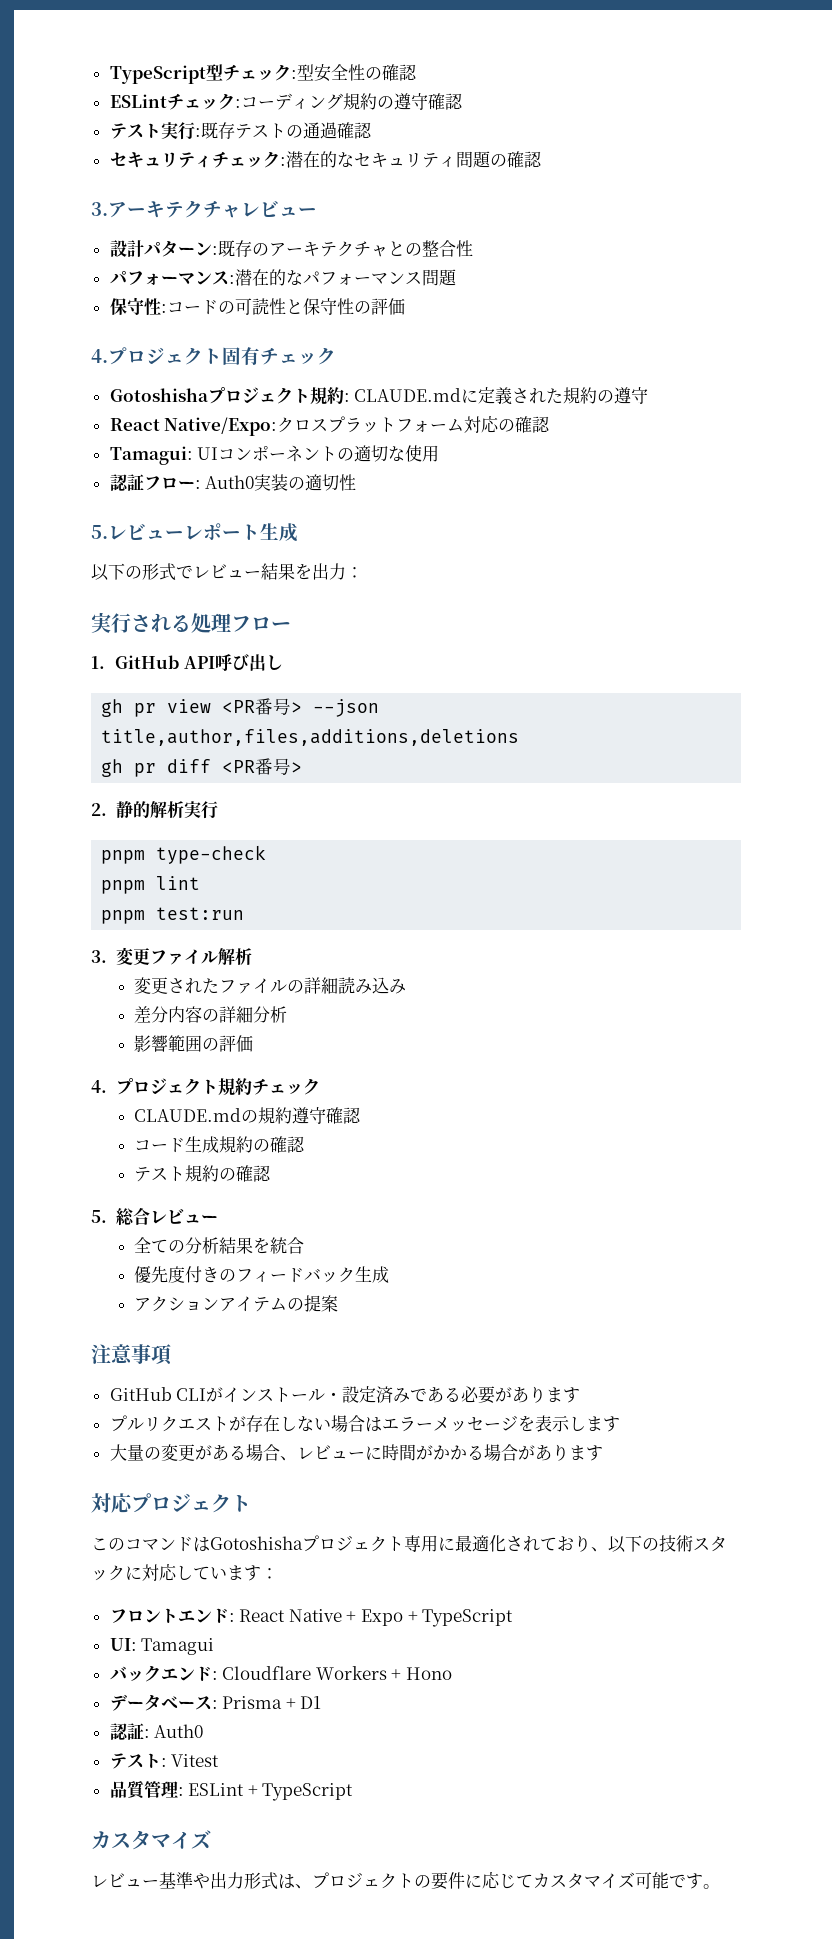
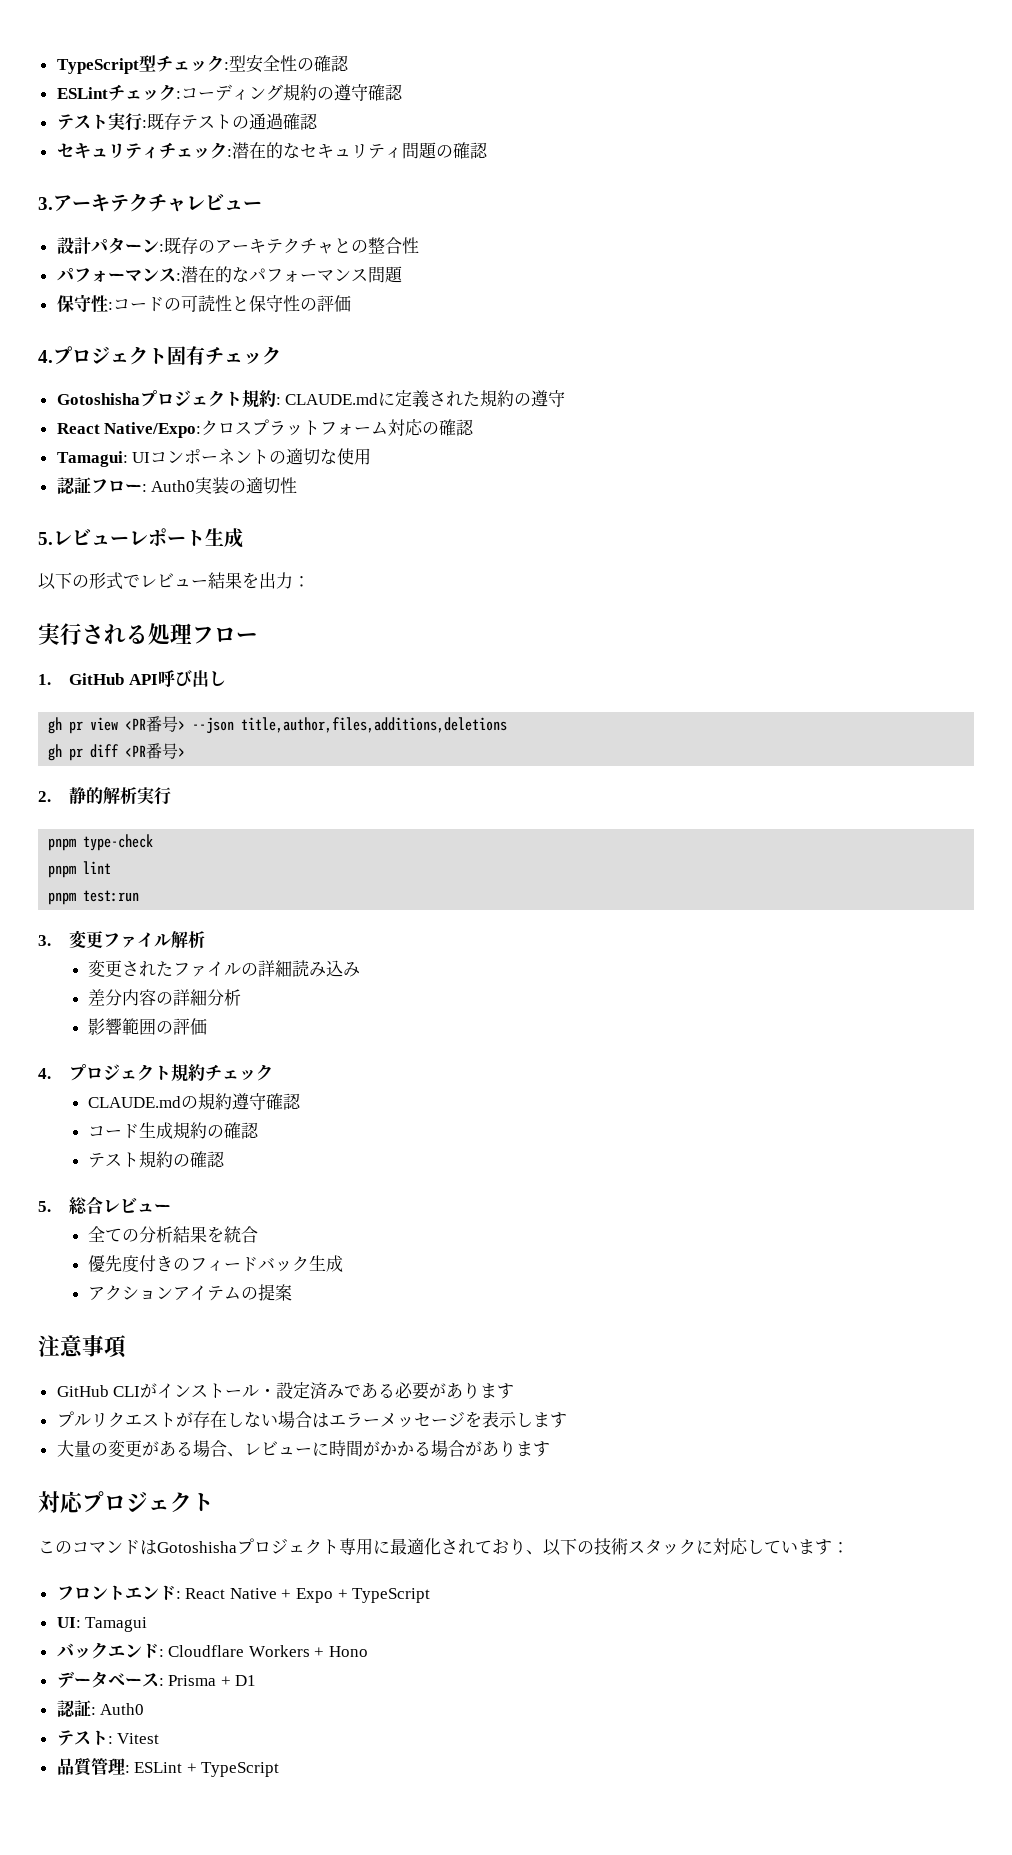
  品質管理: ESLint + TypeScript
- カスタマイズ
- レビュー基準や出力形式は、プロジェクトの要件に応じてカスタマイズ可能です。

